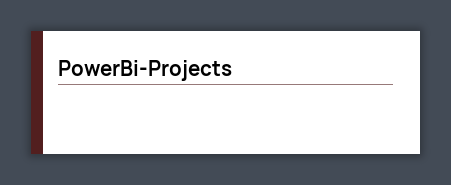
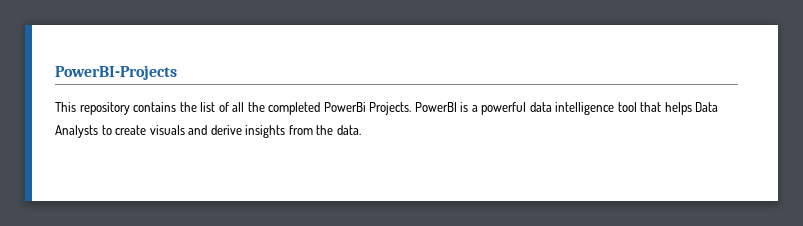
- PowerBi-Projects
+ PowerBI-Projects
+ This repository contains the list of all the completed PowerBi Projects. PowerBI is a powerful data intelligence tool that helps Data Analysts to create visuals and derive insights from the data.

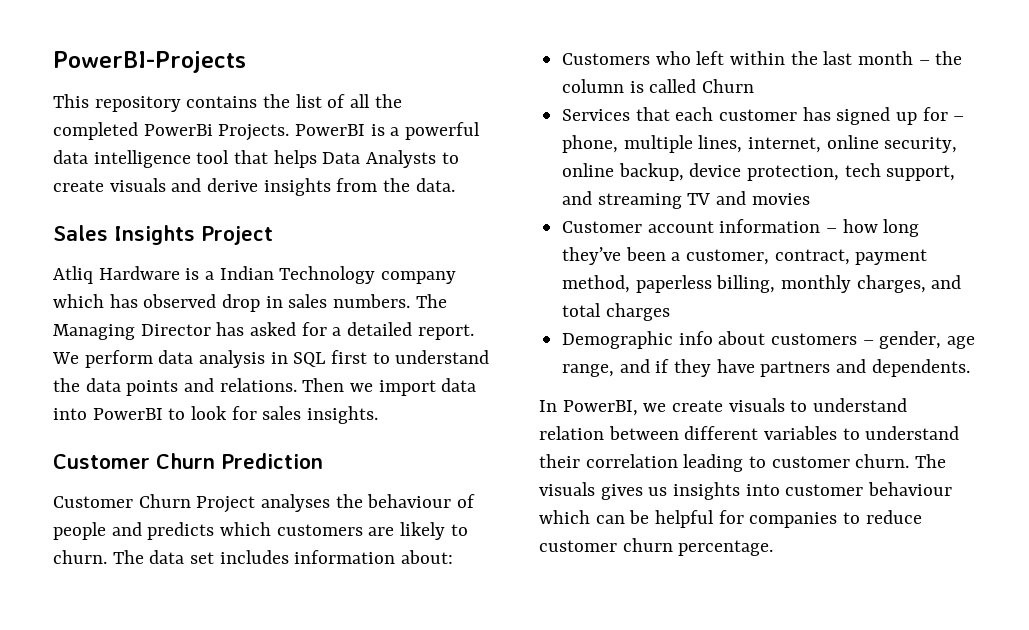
+ Sales Insights Project
+ Atliq Hardware is a Indian Technology company which has observed drop in sales numbers. The Managing Director has asked for a detailed report. We perform data analysis in SQL first to understand the data points and relations. Then we import data into PowerBI to look for sales insights.
+ Customer Churn Prediction
+ Customer Churn Project analyses the behaviour of people and predicts which customers are likely to churn. The data set includes information about:
+ Customers who left within the last month – the column is called Churn
+ Services that each customer has signed up for – phone, multiple lines, internet, online security, online backup, device protection, tech support, and streaming TV and movies
+ Customer account information – how long they’ve been a customer, contract, payment method, paperless billing, monthly charges, and total charges
+ Demographic info about customers – gender, age range, and if they have partners and dependents.
+ In PowerBI, we create visuals to understand relation between different variables to understand their correlation leading to customer churn. The visuals gives us insights into customer behaviour which can be helpful for companies to reduce customer churn percentage.

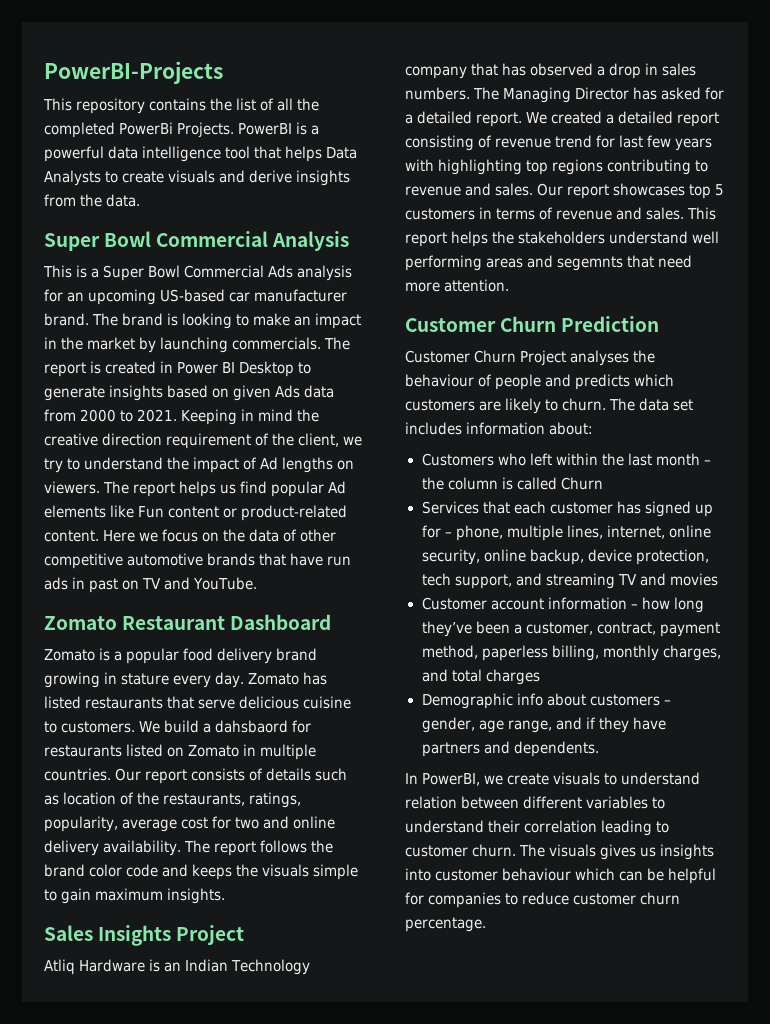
+ Super Bowl Commercial Analysis
+ This is a Super Bowl Commercial Ads analysis for an upcoming US-based car manufacturer brand. The brand is looking to make an impact in the market by launching commercials. The report is created in Power BI Desktop to generate insights based on given Ads data from 2000 to 2021. Keeping in mind the creative direction requirement of the client, we try to understand the impact of Ad lengths on viewers. The report helps us find popular Ad elements like Fun content or product-related content. Here we focus on the data of other competitive automotive brands that have run ads in past on TV and YouTube.
+ Zomato Restaurant Dashboard
+ Zomato is a popular food delivery brand growing in stature every day. Zomato has listed restaurants that serve delicious cuisine to customers. We build a dahsbaord for restaurants listed on Zomato in multiple countries. Our report consists of details such as location of the restaurants, ratings, popularity, average cost for two and online delivery availability. The report follows the brand color code and keeps the visuals simple to gain maximum insights.
- Atliq Hardware is a Indian Technology company which has observed drop in sales numbers.
+ Atliq Hardware is an Indian Technology company that has observed a drop in sales numbers.
- We perform data analysis in SQL first to understand the data points and relations. Then we import data into PowerBI to look for sales insights.
+ We created a detailed report consisting of revenue trend for last few years with highlighting top regions contributing to revenue and sales. Our report showcases top 5 customers in terms of revenue and sales. This report helps the stakeholders understand well performing areas and segemnts that need more attention.

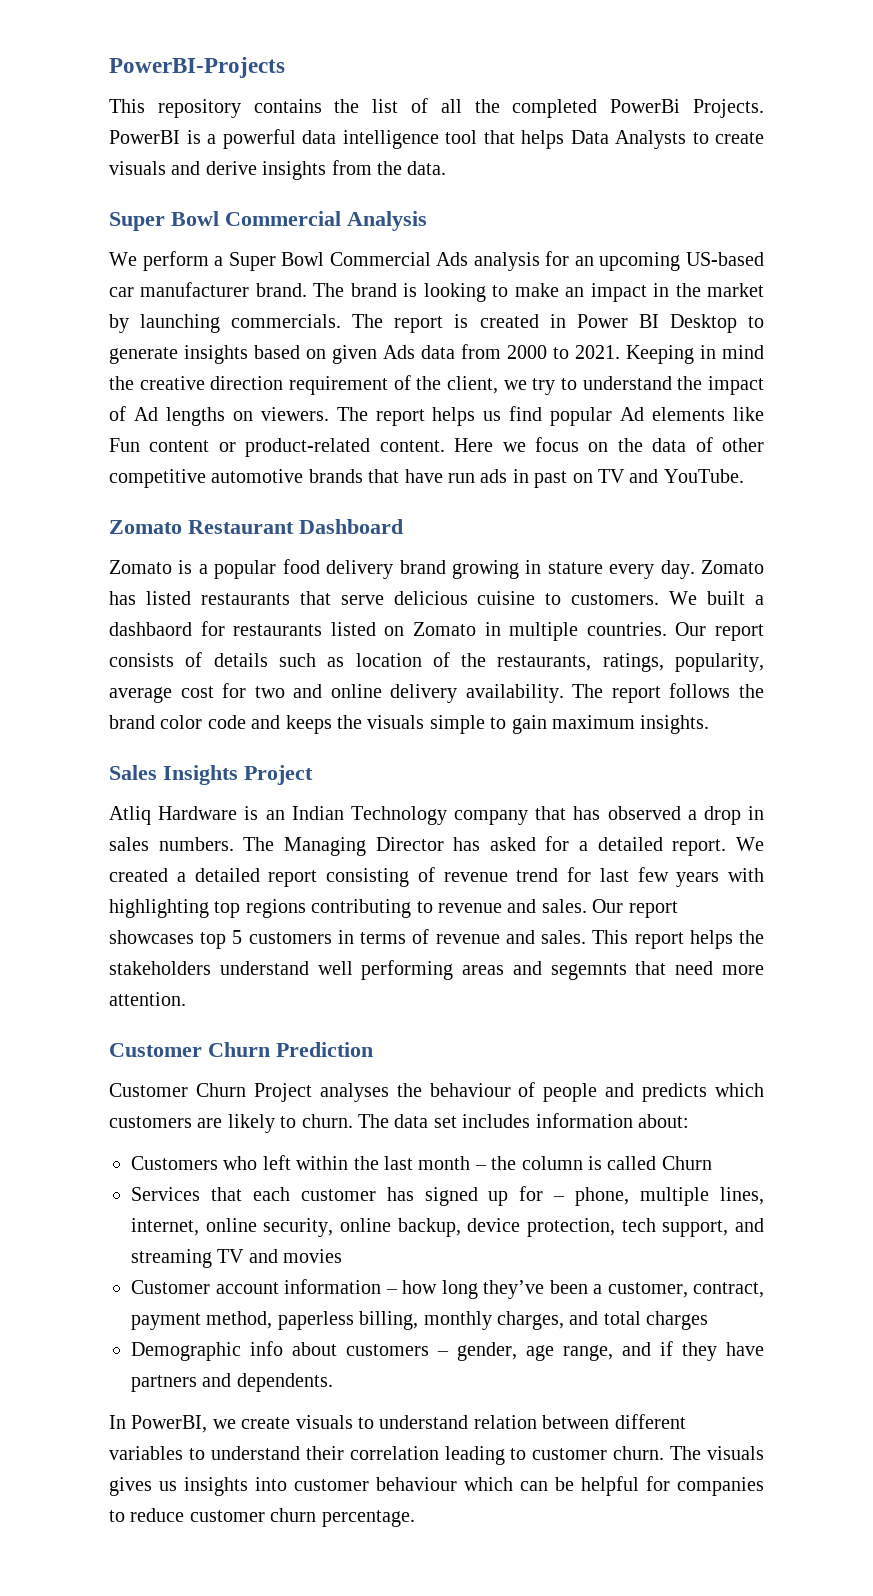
- This is a Super Bowl Commercial Ads analysis for an upcoming US-based car manufacturer brand.
+ We perform a Super Bowl Commercial Ads analysis for an upcoming US-based car manufacturer brand.
- We build a dahsbaord for restaurants listed on Zomato in multiple countries.
+ We built a dashbaord for restaurants listed on Zomato in multiple countries.

